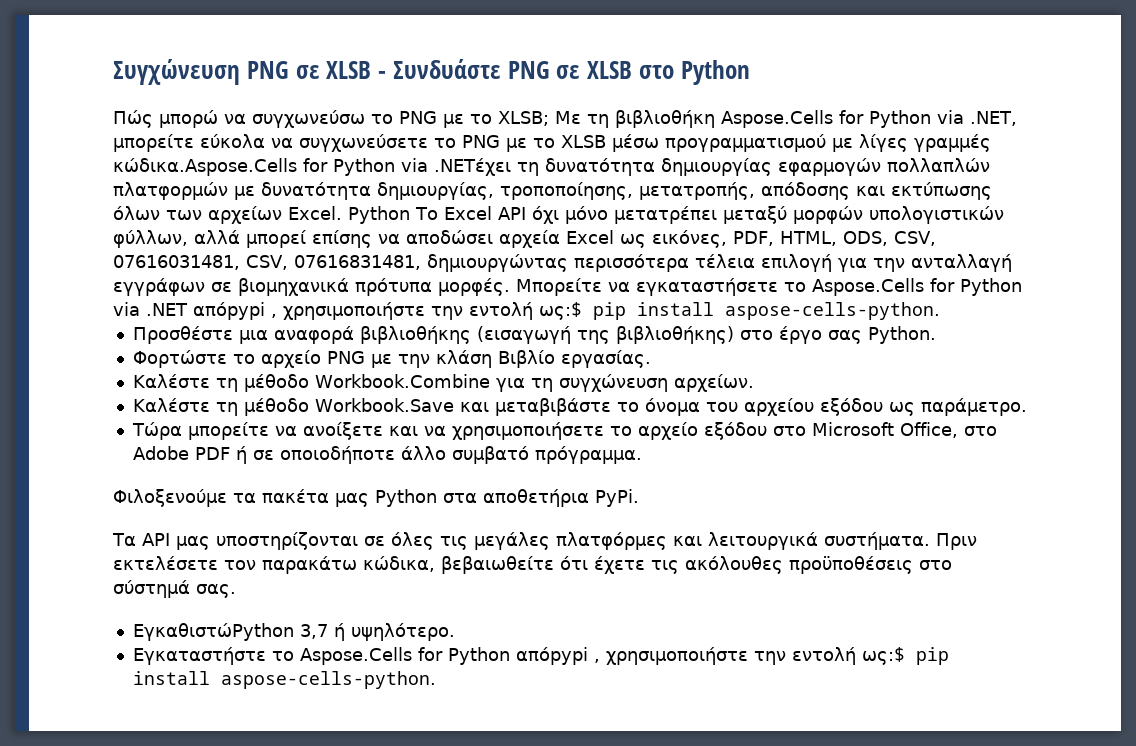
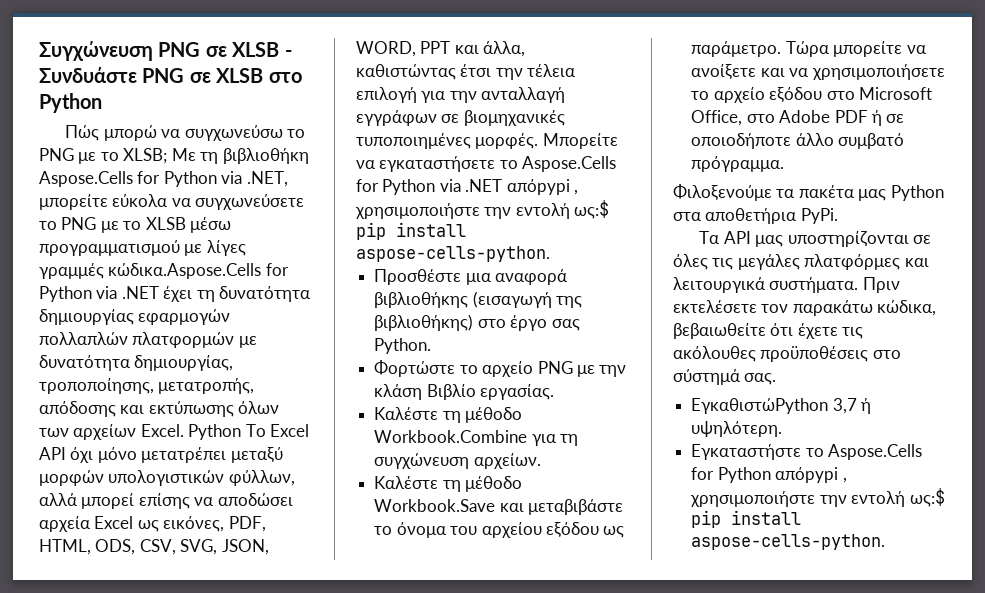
- Πώς μπορώ να συγχωνεύσω το PNG με το XLSB; Με τη βιβλιοθήκη Aspose.Cells for Python via .NET, μπορείτε εύκολα να συγχωνεύσετε το PNG με το XLSB μέσω προγραμματισμού με λίγες γραμμές κώδικα.Aspose.Cells for Python via .NETέχει τη δυνατότητα δημιουργίας εφαρμογών πολλαπλών πλατφορμών με δυνατότητα δημιουργίας, τροποποίησης, μετατροπής, απόδοσης και εκτύπωσης όλων των αρχείων Excel.
+ Πώς μπορώ να συγχωνεύσω το PNG με το XLSB; Με τη βιβλιοθήκη Aspose.Cells for Python via .NET, μπορείτε εύκολα να συγχωνεύσετε το PNG με το XLSB μέσω προγραμματισμού με λίγες γραμμές κώδικα.Aspose.Cells for Python via .NET έχει τη δυνατότητα δημιουργίας εφαρμογών πολλαπλών πλατφορμών με δυνατότητα δημιουργίας, τροποποίησης, μετατροπής, απόδοσης και εκτύπωσης όλων των αρχείων Excel.
- Python Το Excel API όχι μόνο μετατρέπει μεταξύ μορφών υπολογιστικών φύλλων, αλλά μπορεί επίσης να αποδώσει αρχεία Excel ως εικόνες, PDF, HTML, ODS, CSV, 07616031481, CSV, 07616831481, δημιουργώντας περισσότερα τέλεια επιλογή για την ανταλλαγή εγγράφων σε βιομηχανικά πρότυπα μορφές.
+ Python Το Excel API όχι μόνο μετατρέπει μεταξύ μορφών υπολογιστικών φύλλων, αλλά μπορεί επίσης να αποδώσει αρχεία Excel ως εικόνες, PDF, HTML, ODS, CSV, SVG, JSON, WORD, PPT και άλλα, καθιστώντας έτσι την τέλεια επιλογή για την ανταλλαγή εγγράφων σε βιομηχανικές τυποποιημένες μορφές.
- Καλέστε τη μέθοδο Workbook.Save και μεταβιβάστε το όνομα του αρχείου εξόδου ως παράμετρο.
- Τώρα μπορείτε να ανοίξετε και να χρησιμοποιήσετε το αρχείο εξόδου στο Microsoft Office, στο Adobe PDF ή σε οποιοδήποτε άλλο συμβατό πρόγραμμα.
+ Καλέστε τη μέθοδο Workbook.Save και μεταβιβάστε το όνομα του αρχείου εξόδου ως παράμετρο. Τώρα μπορείτε να ανοίξετε και να χρησιμοποιήσετε το αρχείο εξόδου στο Microsoft Office, στο Adobe PDF ή σε οποιοδήποτε άλλο συμβατό πρόγραμμα.
- ΕγκαθιστώPython 3,7 ή υψηλότερο.
+ ΕγκαθιστώPython 3,7 ή υψηλότερη.

